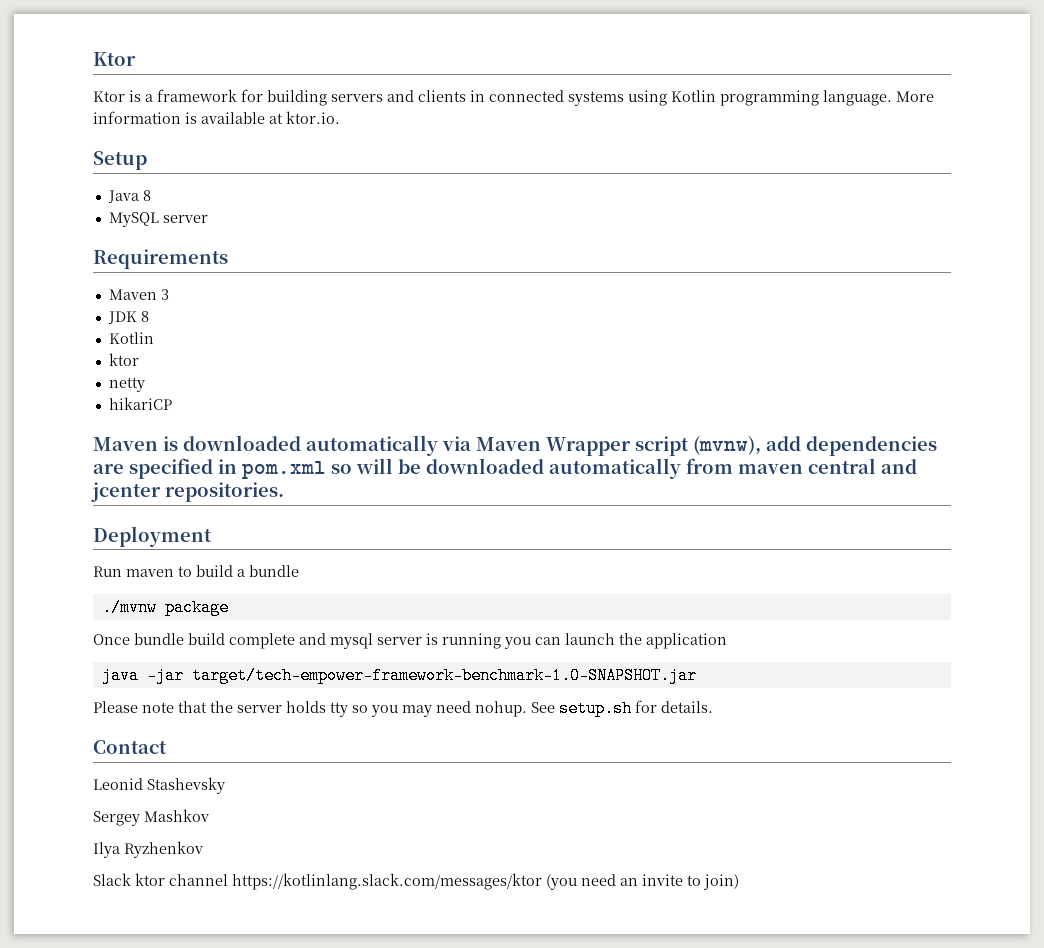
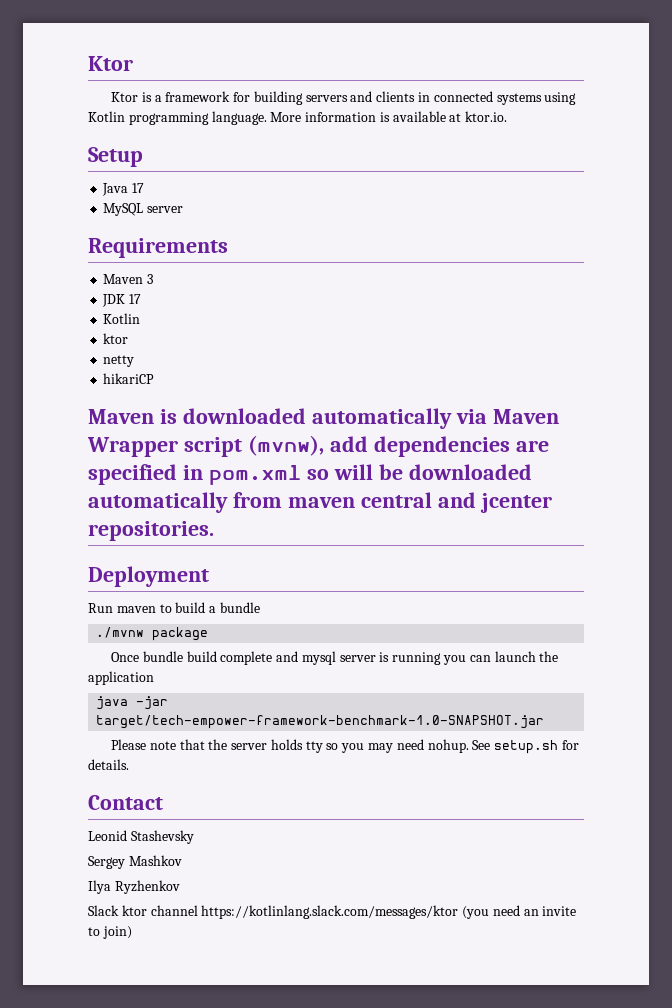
- Java 8
+ Java 17
- JDK 8
+ JDK 17

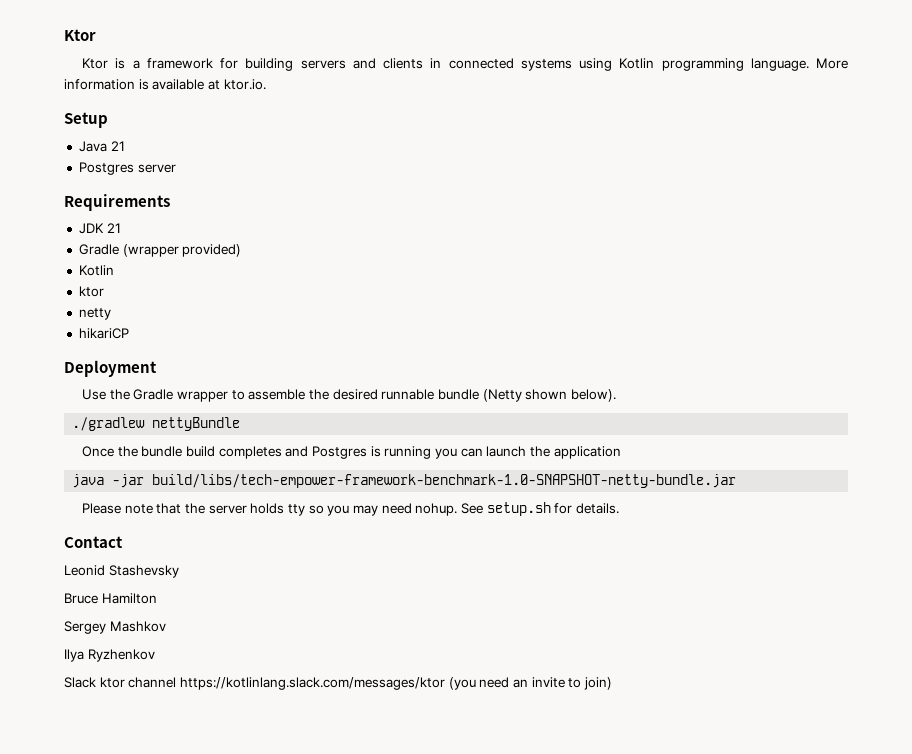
- Java 17
- MySQL server
+ Java 21
+ Postgres server
- Maven 3
- JDK 17
+ JDK 21
+ Gradle (wrapper provided)
- Maven is downloaded automatically via Maven Wrapper script (mvnw), add dependencies are specified in pom.xml so will be downloaded automatically from maven central and jcenter repositories.
  Deployment
- Run maven to build a bundle
- ./mvnw package
+ Use the Gradle wrapper to assemble the desired runnable bundle (Netty shown below).
+ ./gradlew nettyBundle
- Once bundle build complete and mysql server is running you can launch the application
+ Once the bundle build completes and Postgres is running you can launch the application
- java -jar target/tech-empower-framework-benchmark-1.0-SNAPSHOT.jar
+ java -jar build/libs/tech-empower-framework-benchmark-1.0-SNAPSHOT-netty-bundle.jar
+ Bruce Hamilton

